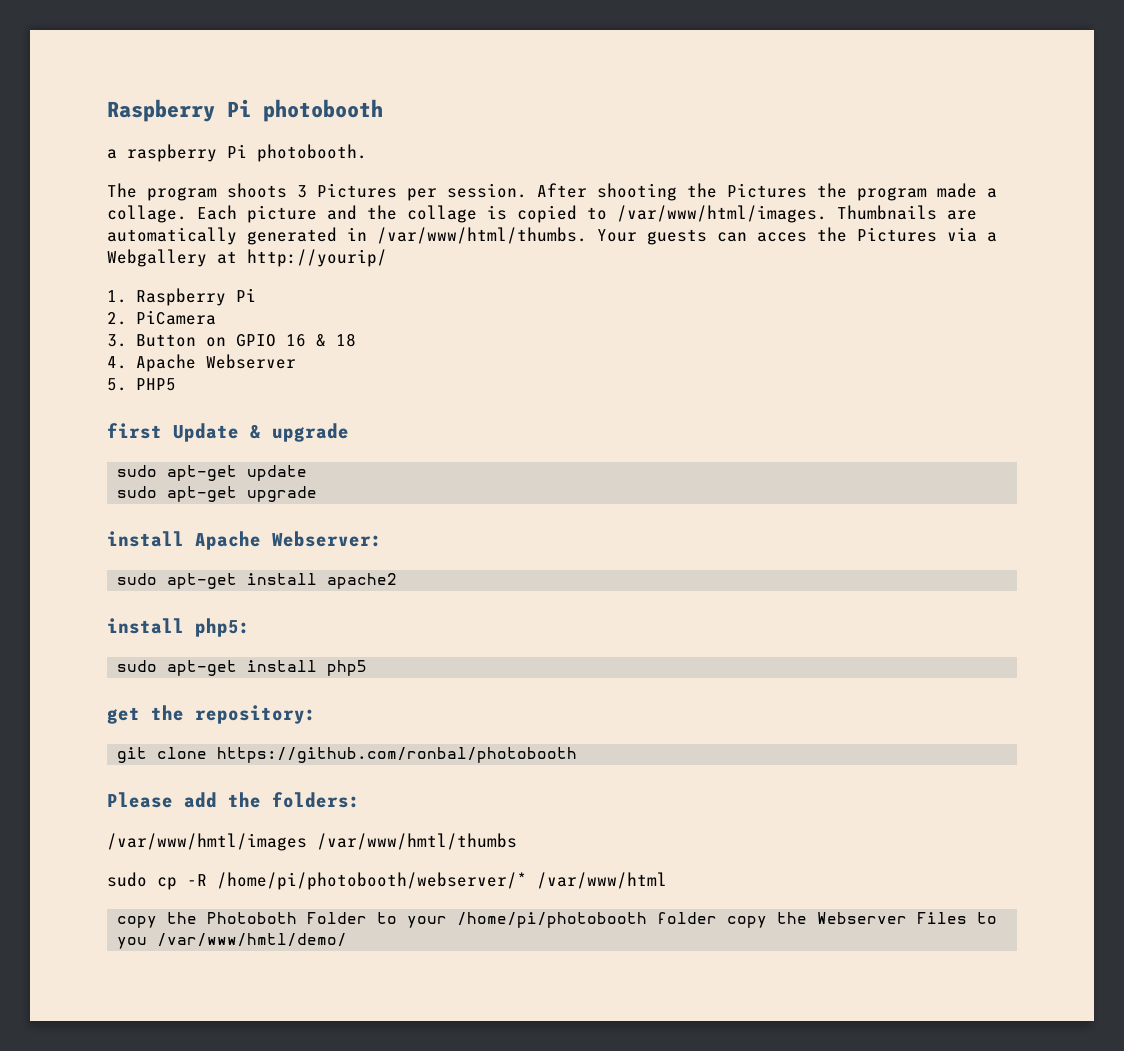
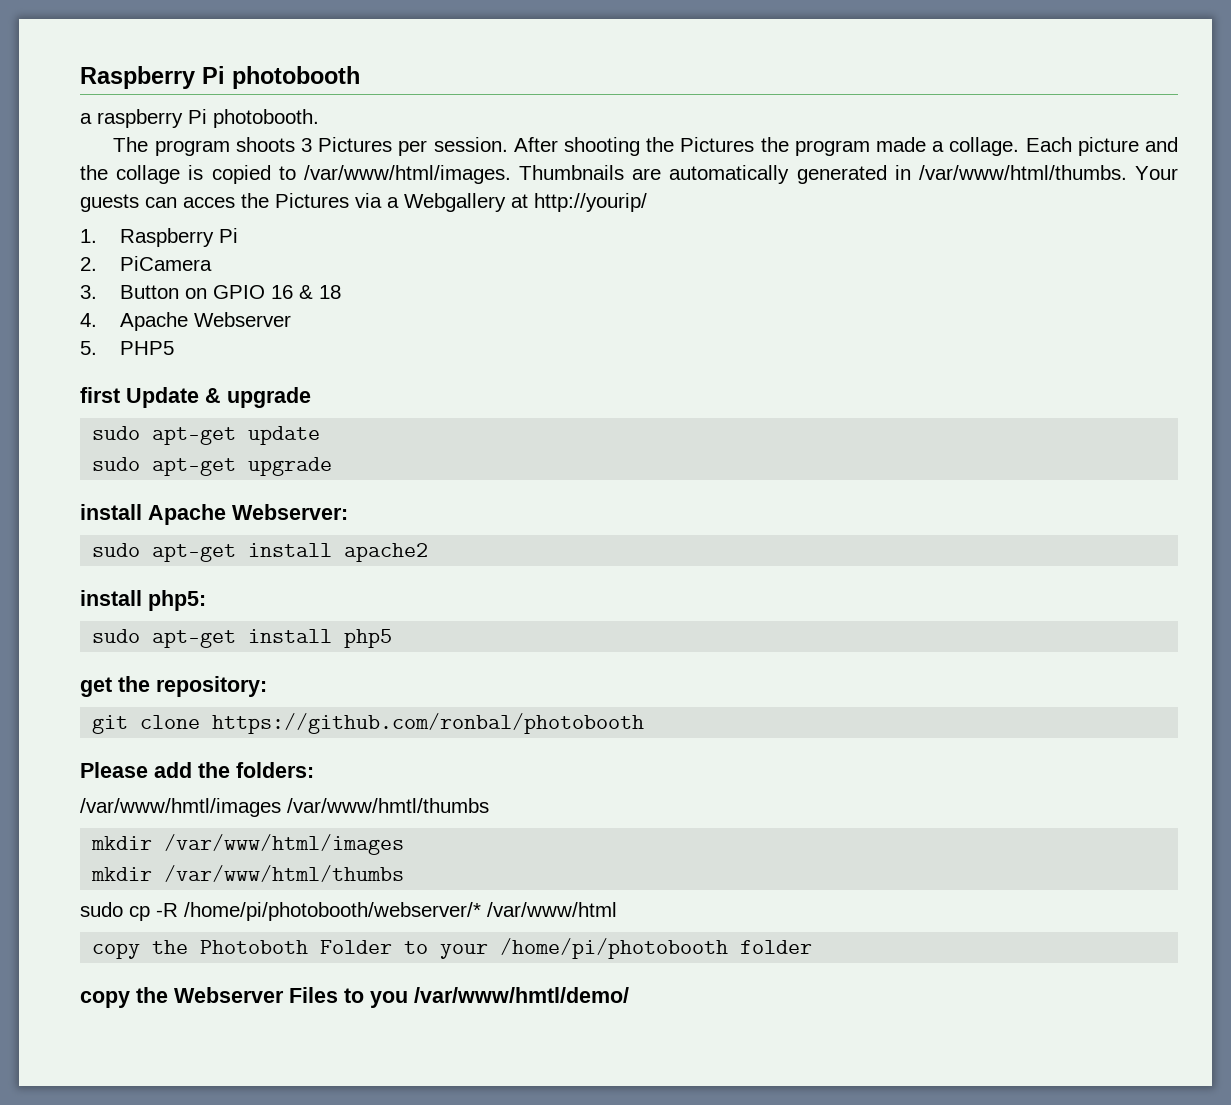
+ mkdir /var/www/html/images
+ mkdir /var/www/html/thumbs
- copy the Photoboth Folder to your /home/pi/photobooth folder copy the Webserver Files to you /var/www/hmtl/demo/
+ copy the Photoboth Folder to your /home/pi/photobooth folder
+ copy the Webserver Files to you /var/www/hmtl/demo/

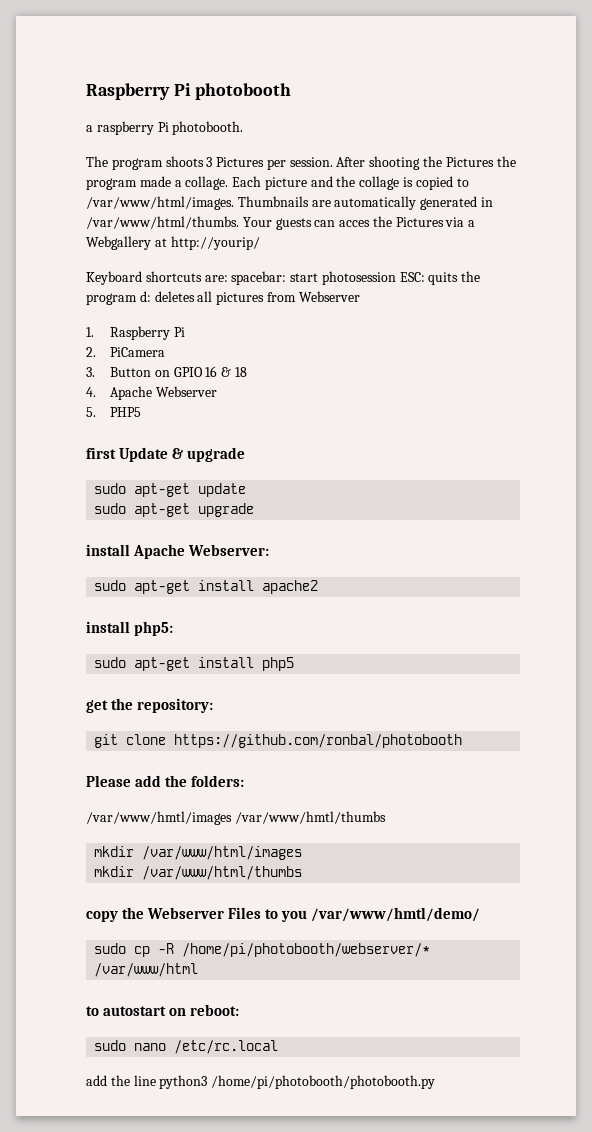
+ Keyboard shortcuts are: spacebar: start photosession ESC: quits the program d: deletes all pictures from Webserver
- sudo cp -R /home/pi/photobooth/webserver/* /var/www/html
- copy the Photoboth Folder to your /home/pi/photobooth folder
+ sudo cp -R /home/pi/photobooth/webserver/* /var/www/html
+ to autostart on reboot:
+ sudo nano /etc/rc.local
+ add the line python3 /home/pi/photobooth/photobooth.py

